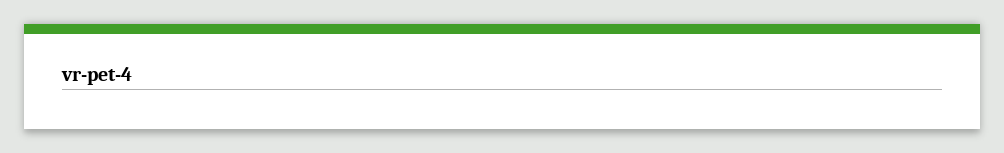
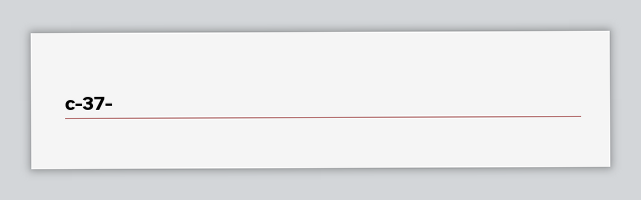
- vr-pet-4
+ c-37-

